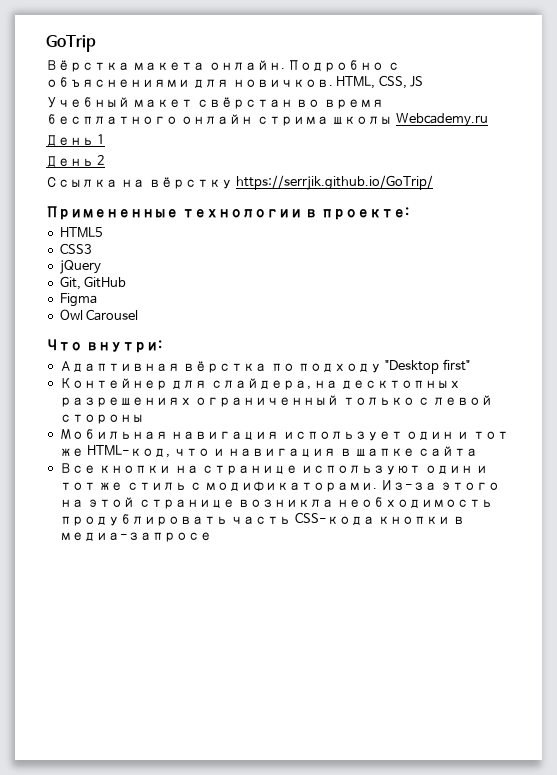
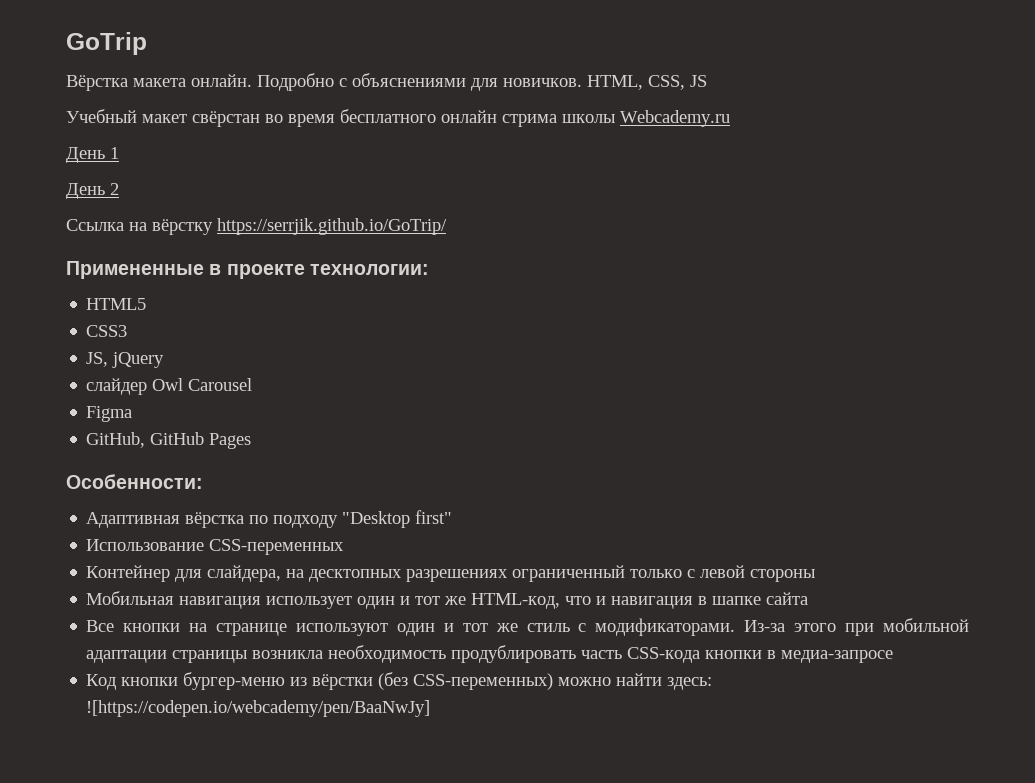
- Примененные технологии в проекте:
+ Примененные в проекте технологии:
- jQuery
+ JS, jQuery
- Git, GitHub
+ слайдер Owl Carousel
  Figma
- Owl Carousel
- Что внутри:
+ GitHub, GitHub Pages
+ Особенности:
+ Использование CSS-переменных
- Из-за этого на этой странице возникла необходимость продублировать часть CSS-кода кнопки в медиа-запросе
+ Из-за этого при мобильной адаптации страницы возникла необходимость продублировать часть CSS-кода кнопки в медиа-запросе
+ Код кнопки бургер-меню из вёрстки (без CSS-переменных) можно найти здесь: ![https://codepen.io/webcademy/pen/BaaNwJy]

